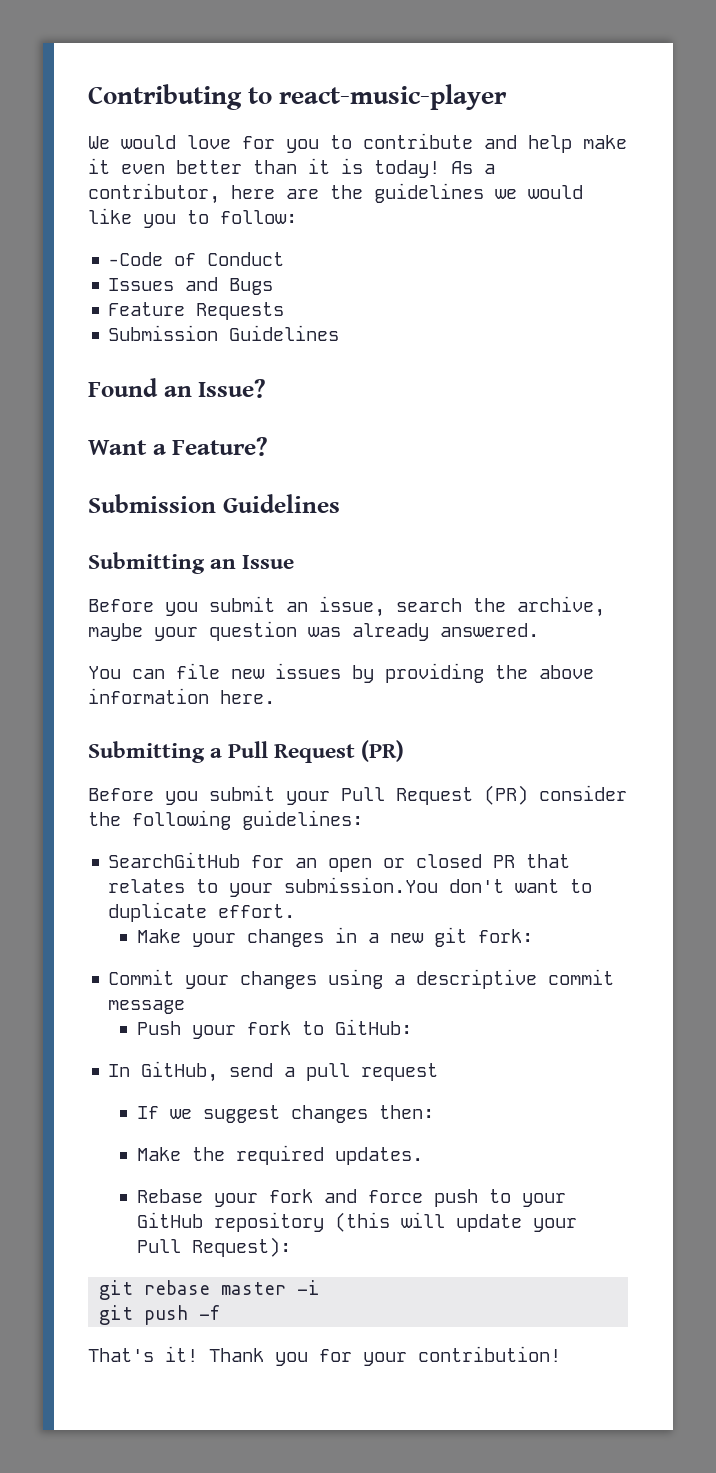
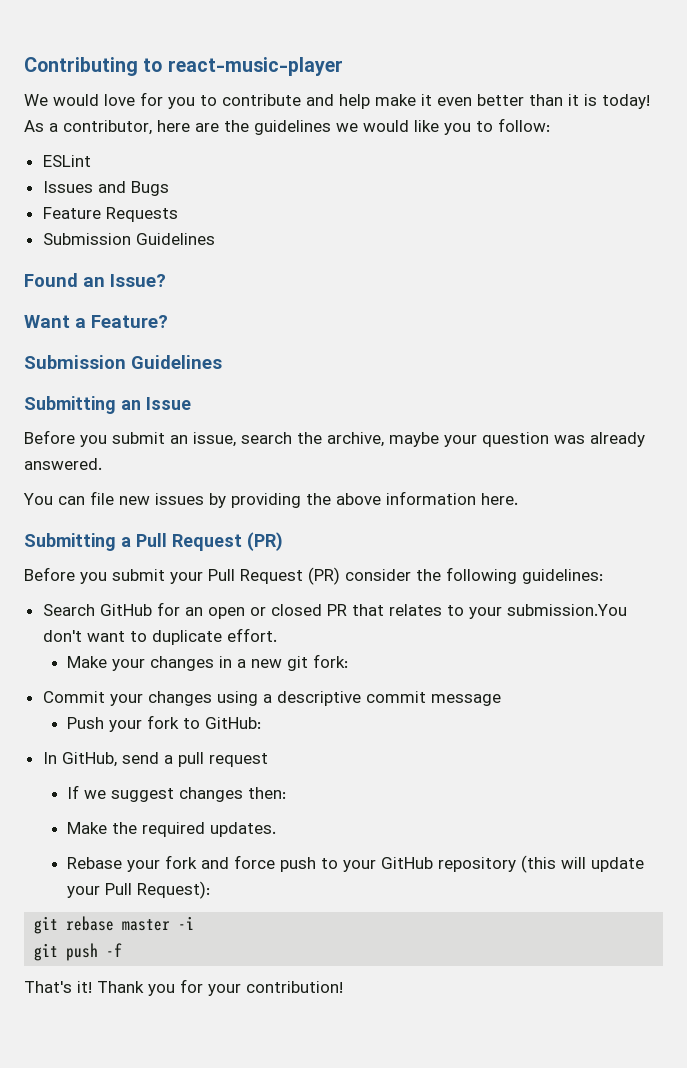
- -Code of Conduct
+ ESLint
- SearchGitHub for an open or closed PR that relates to your submission.You don't want to duplicate effort.
+ Search GitHub for an open or closed PR that relates to your submission.You don't want to duplicate effort.

